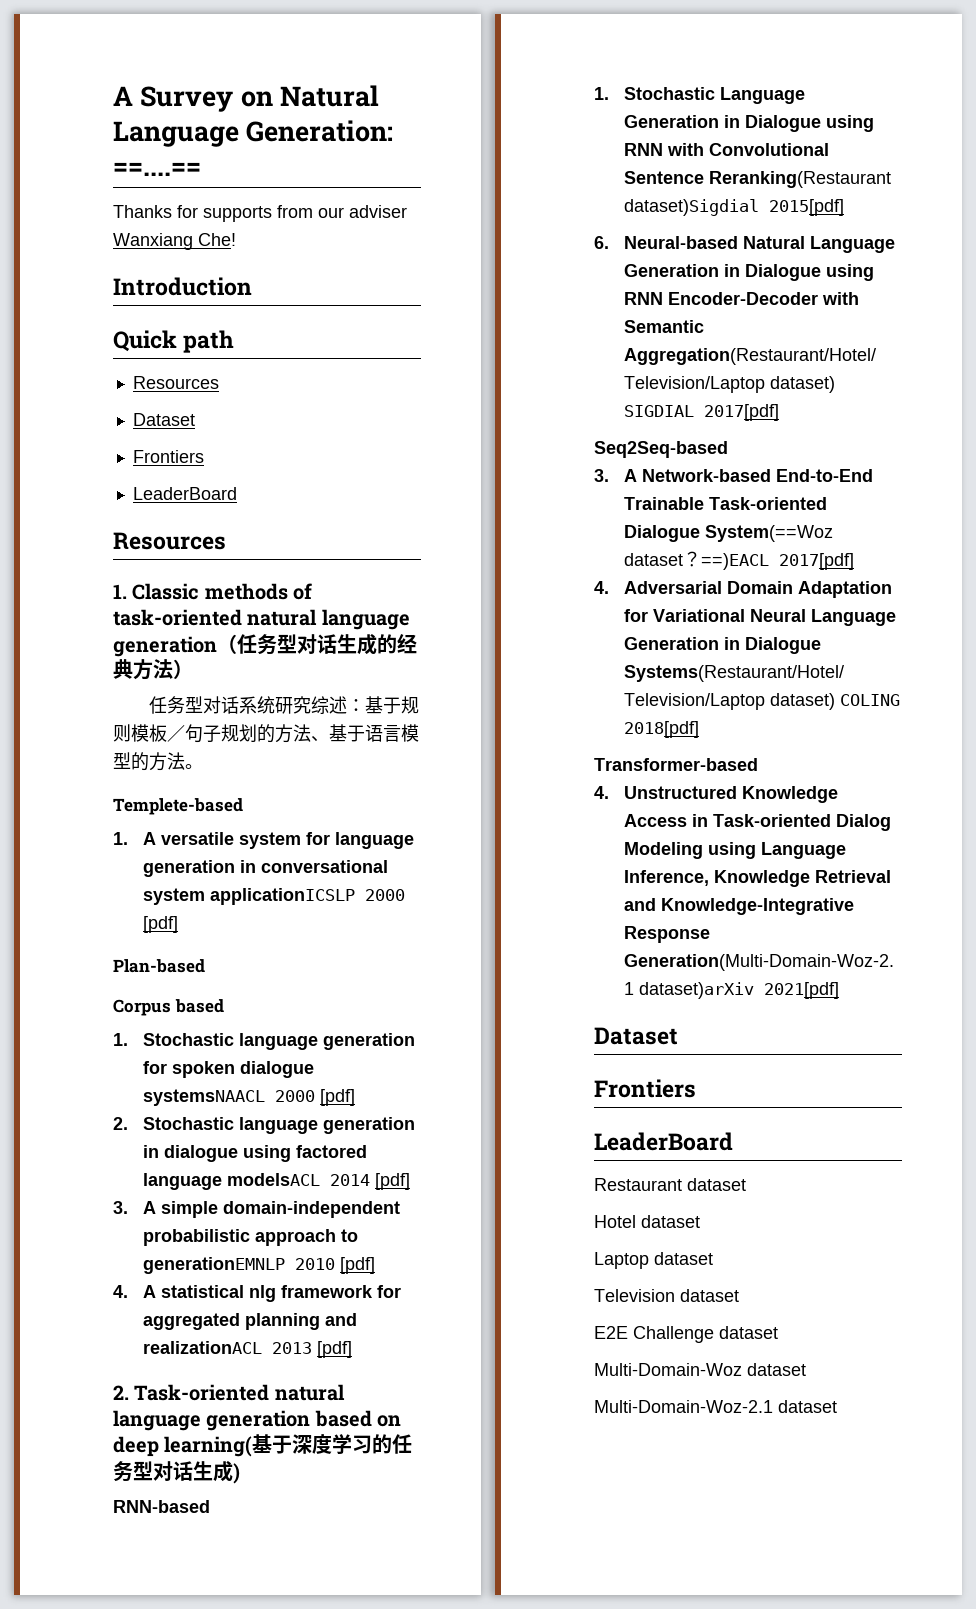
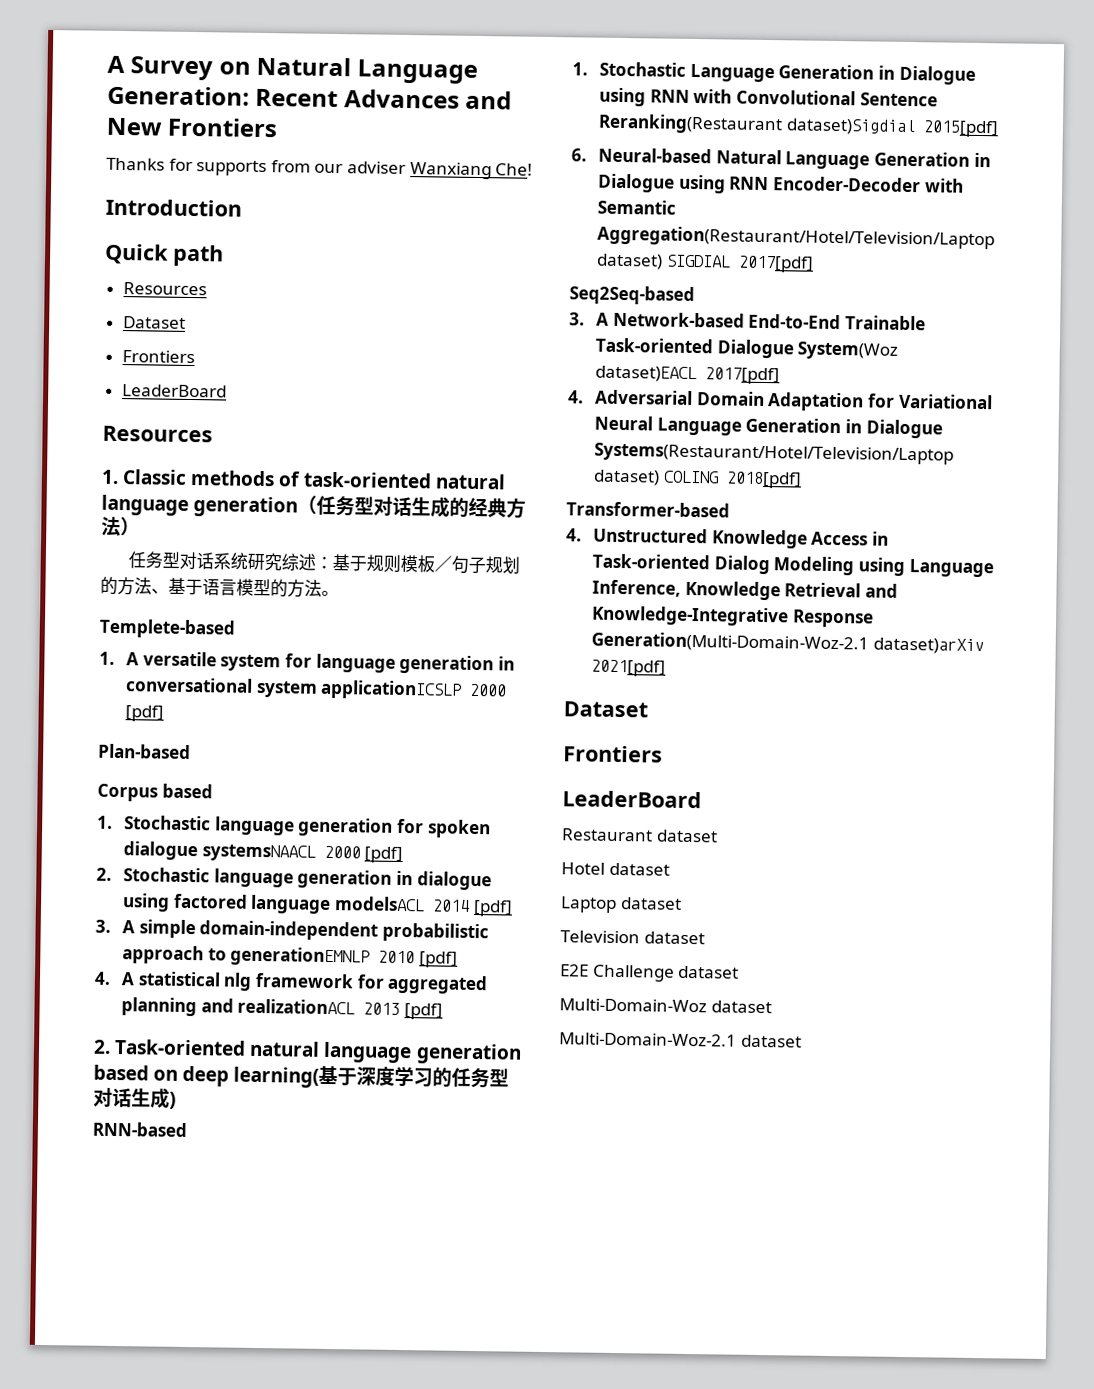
- A Survey on Natural Language Generation: ==....==
+ A Survey on Natural Language Generation: Recent Advances and New Frontiers
- 3. A Network-based End-to-End Trainable Task-oriented Dialogue System(==Woz dataset？==)EACL 2017[pdf]
+ 3. A Network-based End-to-End Trainable Task-oriented Dialogue System(Woz dataset)EACL 2017[pdf]

